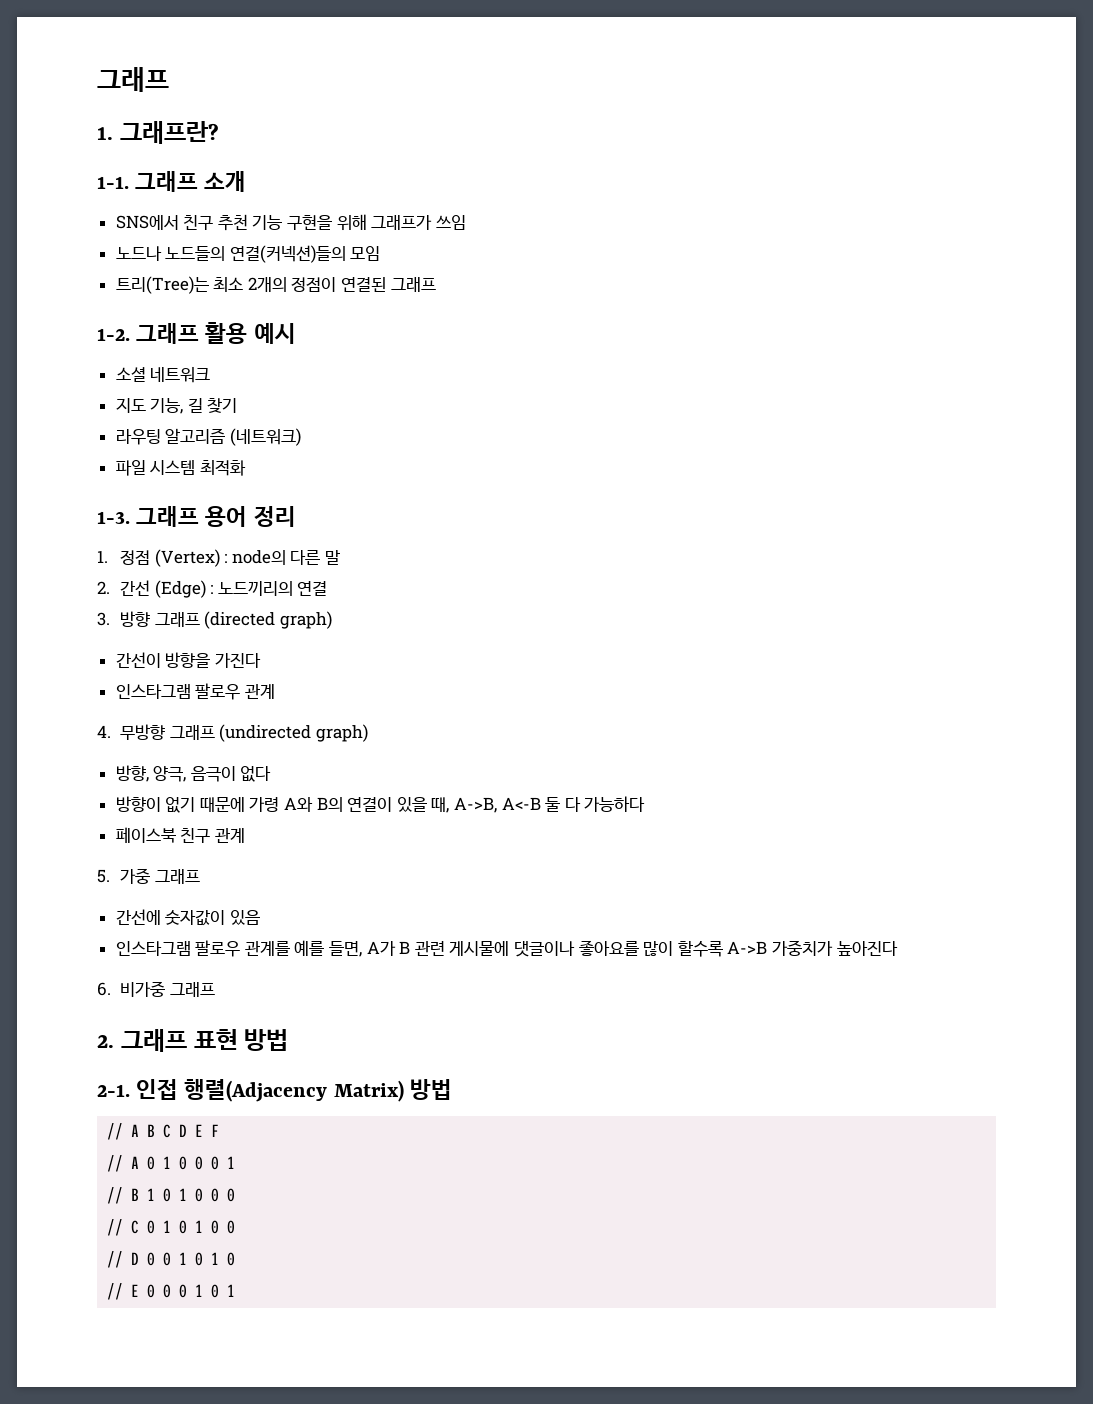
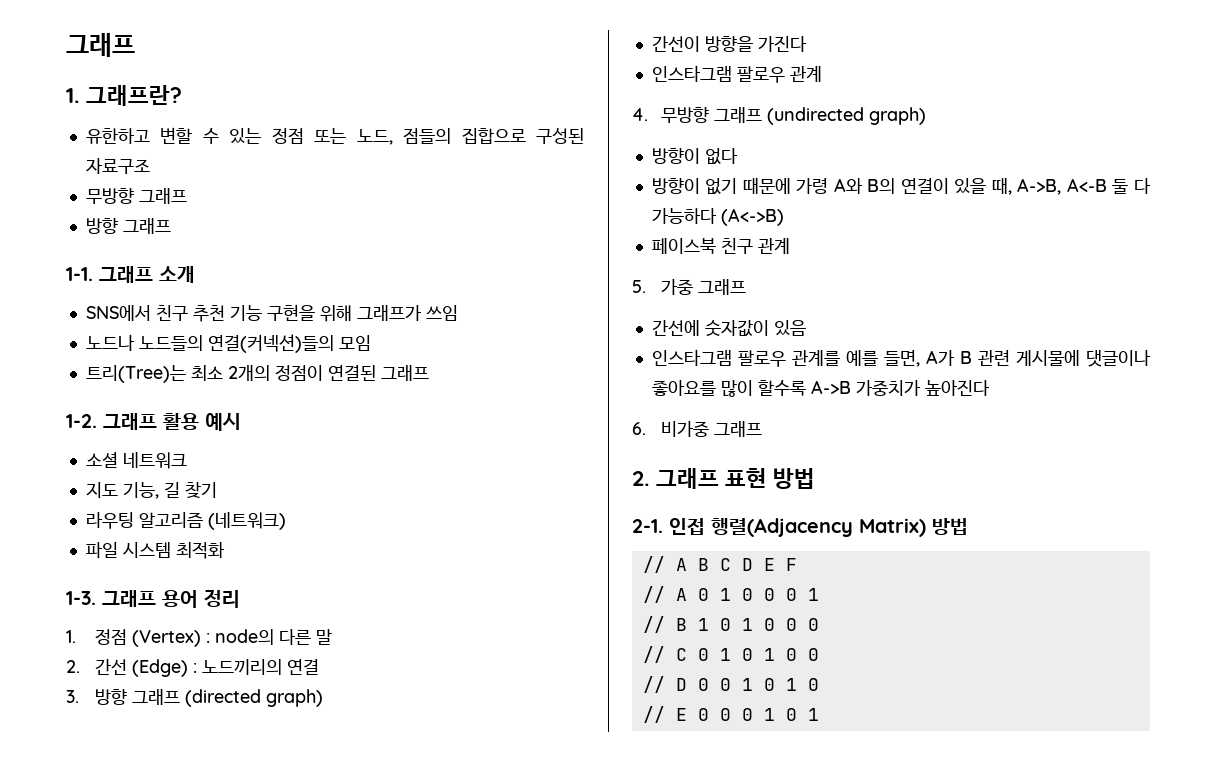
+ 유한하고 변할 수 있는 정점 또는 노드, 점들의 집합으로 구성된 자료구조
+ 무방향 그래프
+ 방향 그래프
- 방향, 양극, 음극이 없다
+ 방향이 없다
- 방향이 없기 때문에 가령 A와 B의 연결이 있을 때, A->B, A<-B 둘 다 가능하다
+ 방향이 없기 때문에 가령 A와 B의 연결이 있을 때, A->B, A<-B 둘 다 가능하다 (A<->B)

